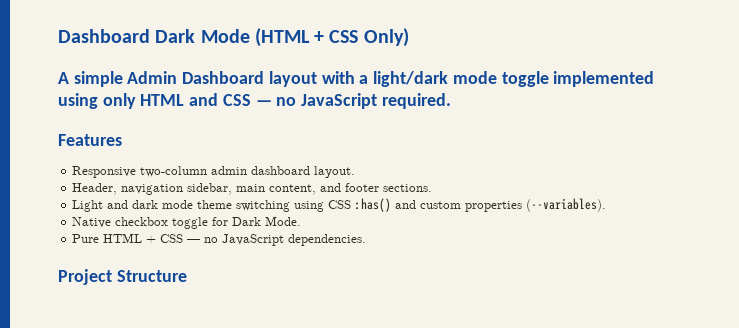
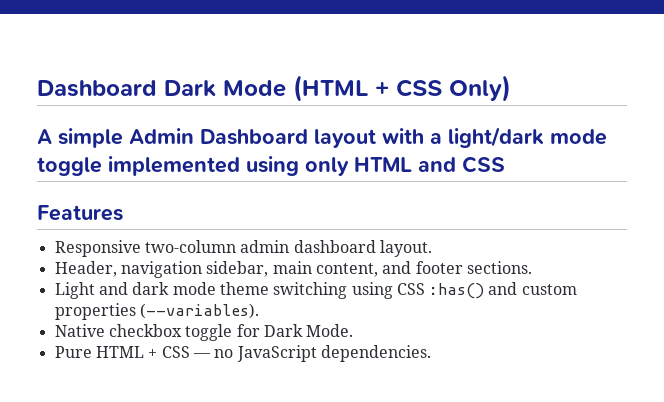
- A simple Admin Dashboard layout with a light/dark mode toggle implemented using only HTML and CSS — no JavaScript required.
+ A simple Admin Dashboard layout with a light/dark mode toggle implemented using only HTML and CSS
- Project Structure

